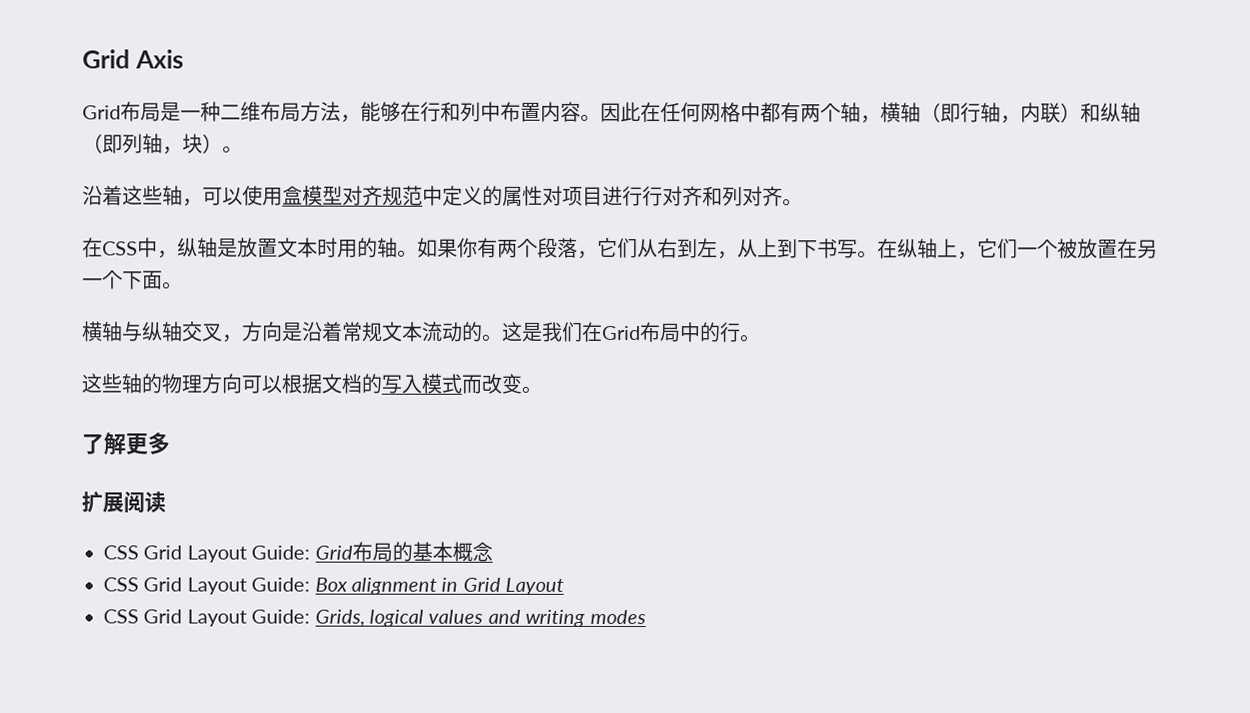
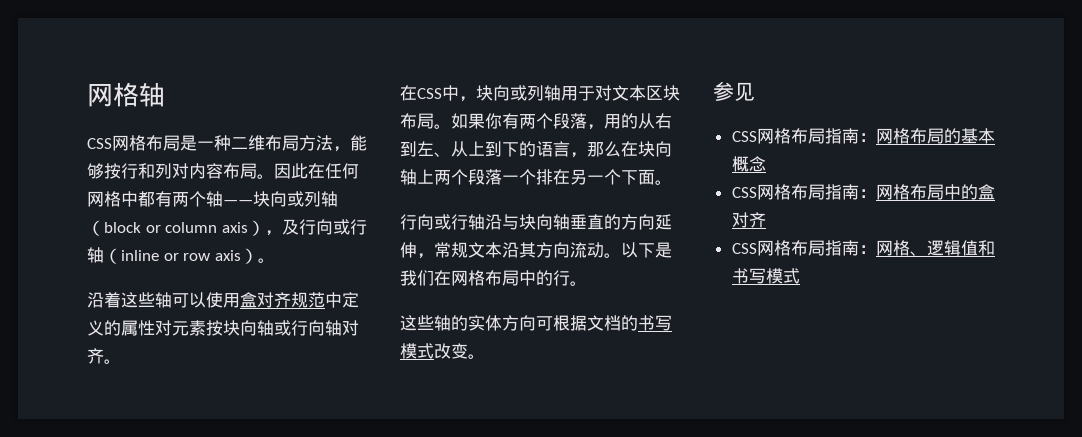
- Grid Axis
- Grid布局是一种二维布局方法，能够在行和列中布置内容。
+ 网格轴
+ CSS网格布局是一种二维布局方法，能够按行和列对内容布局。
- 因此在任何网格中都有两个轴，横轴（即行轴，内联）和纵轴（即列轴，块）。
+ 因此在任何网格中都有两个轴——块向或列轴（block or column axis），及行向或行轴（inline or row axis）。
- 沿着这些轴，可以使用盒模型对齐规范中定义的属性对项目进行行对齐和列对齐。
+ 沿着这些轴可以使用盒对齐规范中定义的属性对元素按块向轴或行向轴对齐。
- 在CSS中，纵轴是放置文本时用的轴。
+ 在CSS中，块向或列轴用于对文本区块布局。
- 如果你有两个段落，它们从右到左，从上到下书写。在纵轴上，它们一个被放置在另一个下面。
- 横轴与纵轴交叉，方向是沿着常规文本流动的。这是我们在Grid布局中的行。
+ 如果你有两个段落，用的从右到左、从上到下的语言，那么在块向轴上两个段落一个排在另一个下面。
+ 行向或行轴沿与块向轴垂直的方向延伸，常规文本沿其方向流动。以下是我们在网格布局中的行。
- 这些轴的物理方向可以根据文档的写入模式而改变。
- 了解更多
- 扩展阅读
- CSS Grid Layout Guide: Grid布局的基本概念
+ 这些轴的实体方向可根据文档的书写模式改变。
+ 参见
+ CSS网格布局指南：网格布局的基本概念
- CSS Grid Layout Guide: Box alignment in Grid Layout
- CSS Grid Layout Guide: Grids, logical values and writing modes
+ CSS网格布局指南：网格布局中的盒对齐
+ CSS网格布局指南：网格、逻辑值和书写模式

